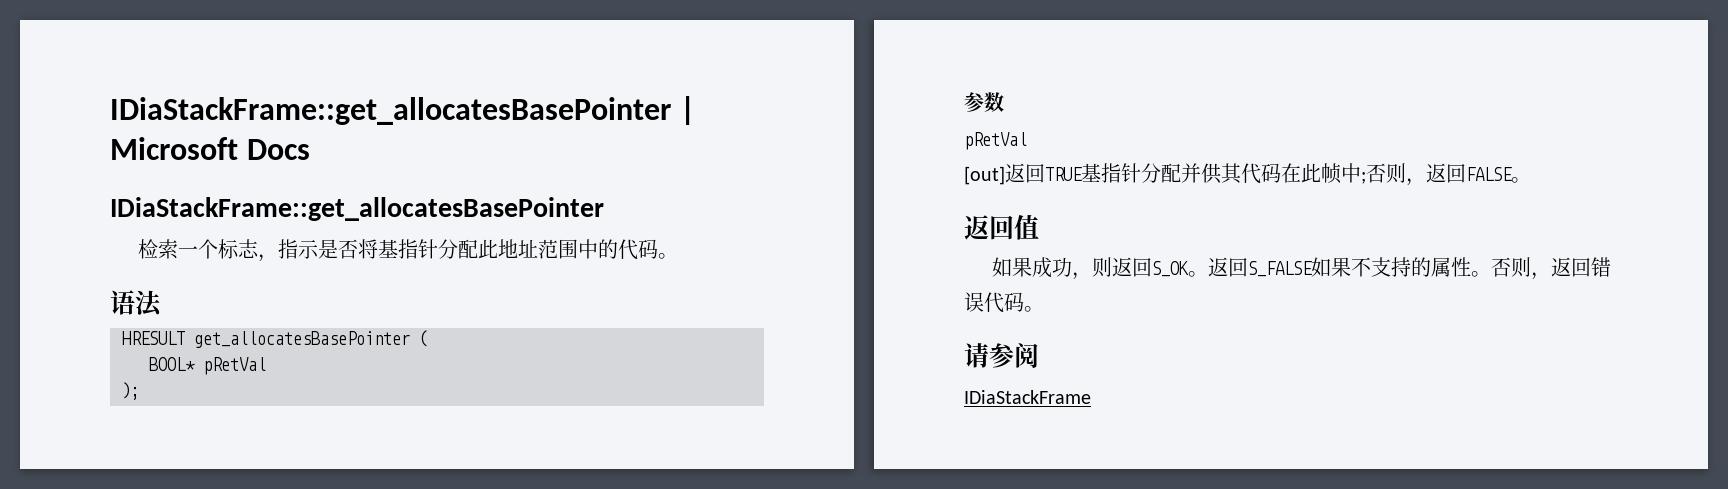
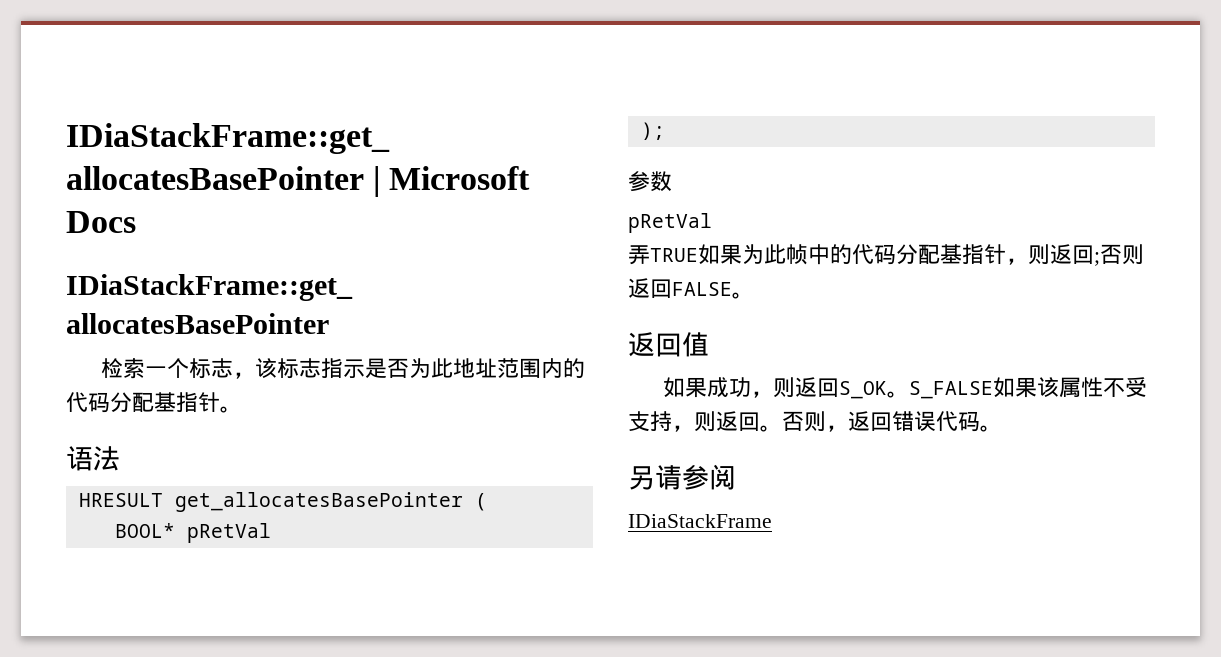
- 检索一个标志，指示是否将基指针分配此地址范围中的代码。
+ 检索一个标志，该标志指示是否为此地址范围内的代码分配基指针。
- [out]返回TRUE基指针分配并供其代码在此帧中;否则，返回FALSE。
+ 弄TRUE如果为此帧中的代码分配基指针，则返回;否则返回FALSE。
- 返回S_FALSE如果不支持的属性。
+ S_FALSE如果该属性不受支持，则返回。
- 请参阅
+ 另请参阅

